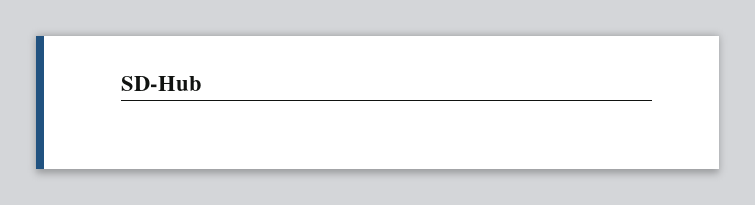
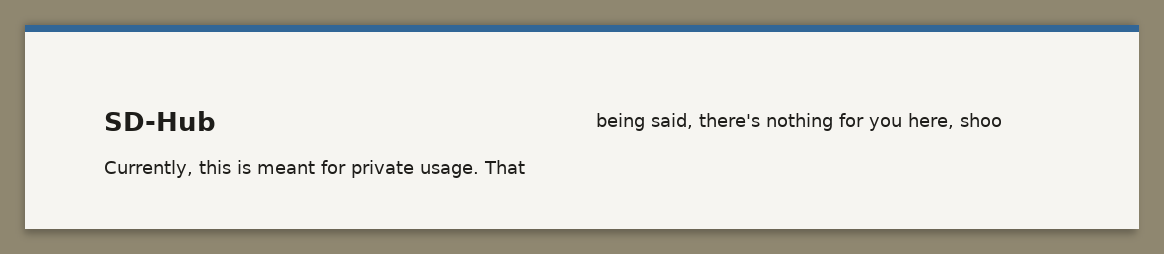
+ Currently, this is meant for private usage. That being said, there's nothing for you here, shoo

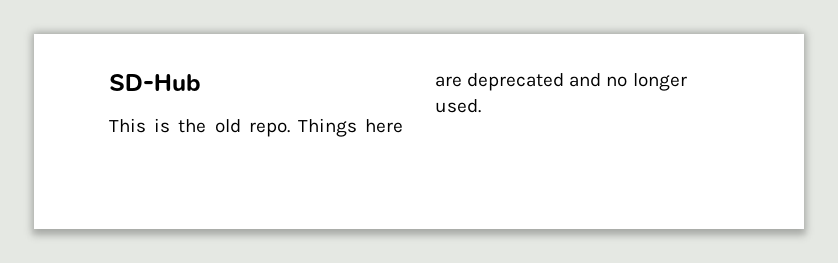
- Currently, this is meant for private usage. That being said, there's nothing for you here, shoo
+ This is the old repo. Things here are deprecated and no longer used.

